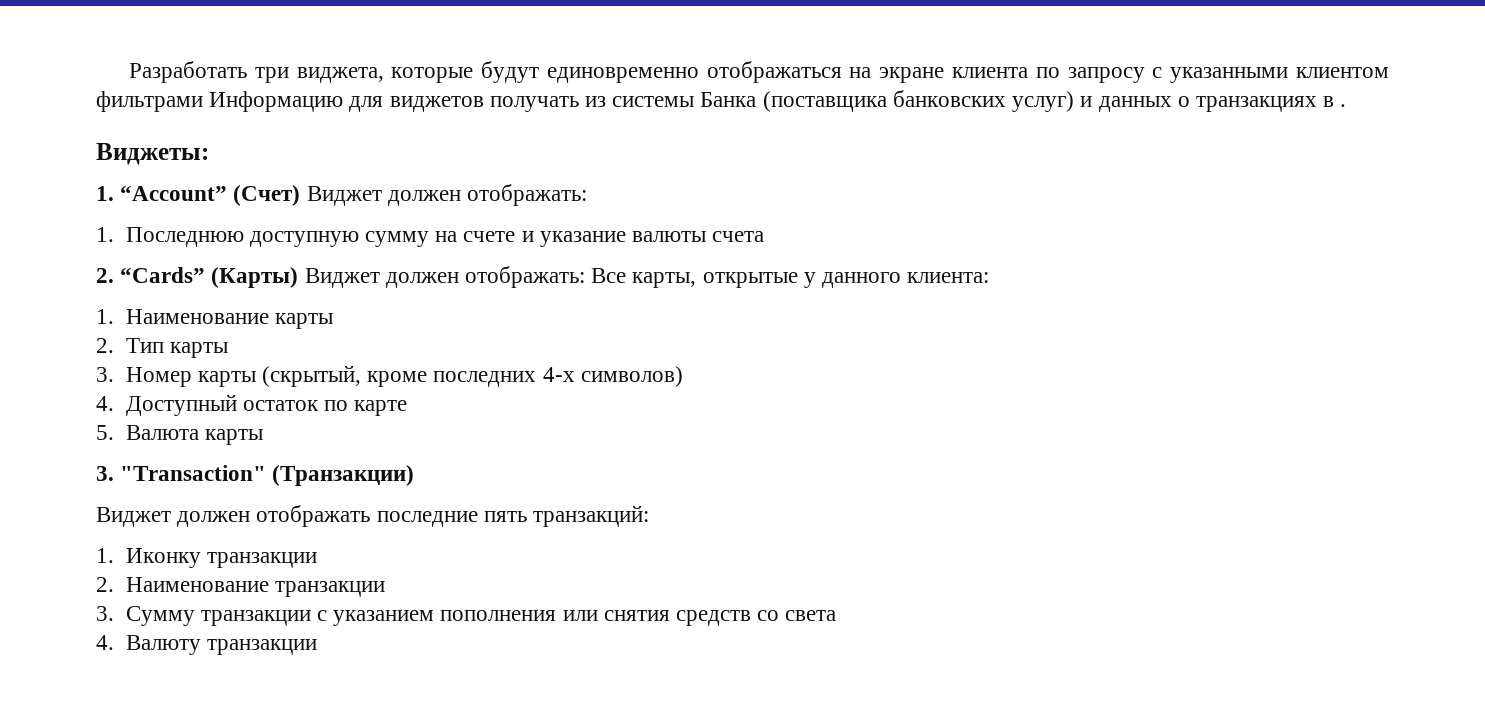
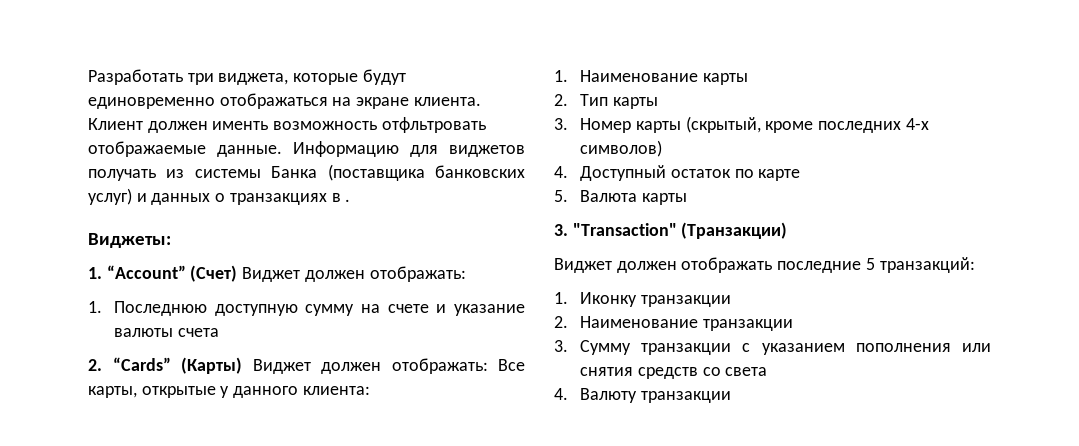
- Разработать три виджета, которые будут единовременно отображаться на экране клиента по запросу с указанными клиентом фильтрами Информацию для виджетов получать из системы Банка (поставщика банковских услуг) и данных о транзакциях в .
+ Разработать три виджета, которые будут единовременно отображаться на экране клиента. Клиент должен именть возможность отфльтровать отображаемые данные. Информацию для виджетов получать из системы Банка (поставщика банковских услуг) и данных о транзакциях в .
- Виджет должен отображать последние пять транзакций:
+ Виджет должен отображать последние 5 транзакций:

